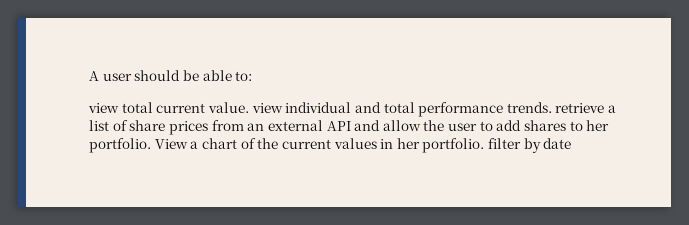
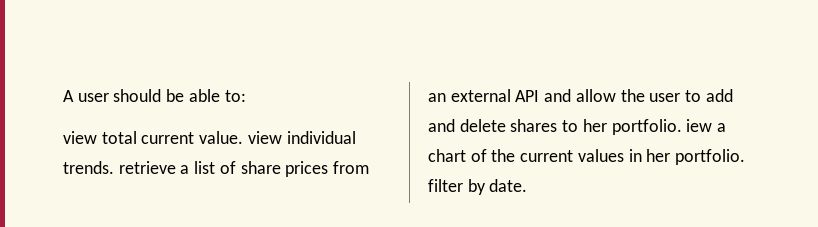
- view total current value. view individual and total performance trends. retrieve a list of share prices from an external API and allow the user to add shares to her portfolio. View a chart of the current values in her portfolio. filter by date
+ view total current value. view individual trends. retrieve a list of share prices from an external API and allow the user to add and delete shares to her portfolio. iew a chart of the current values in her portfolio. filter by date.

